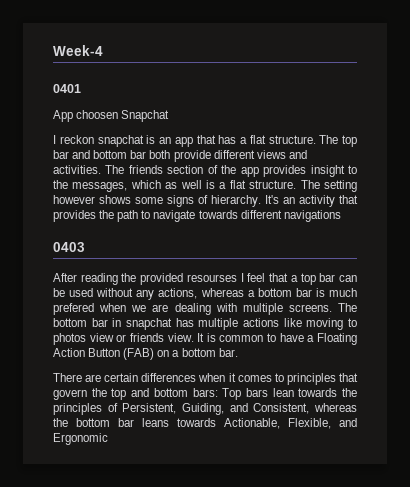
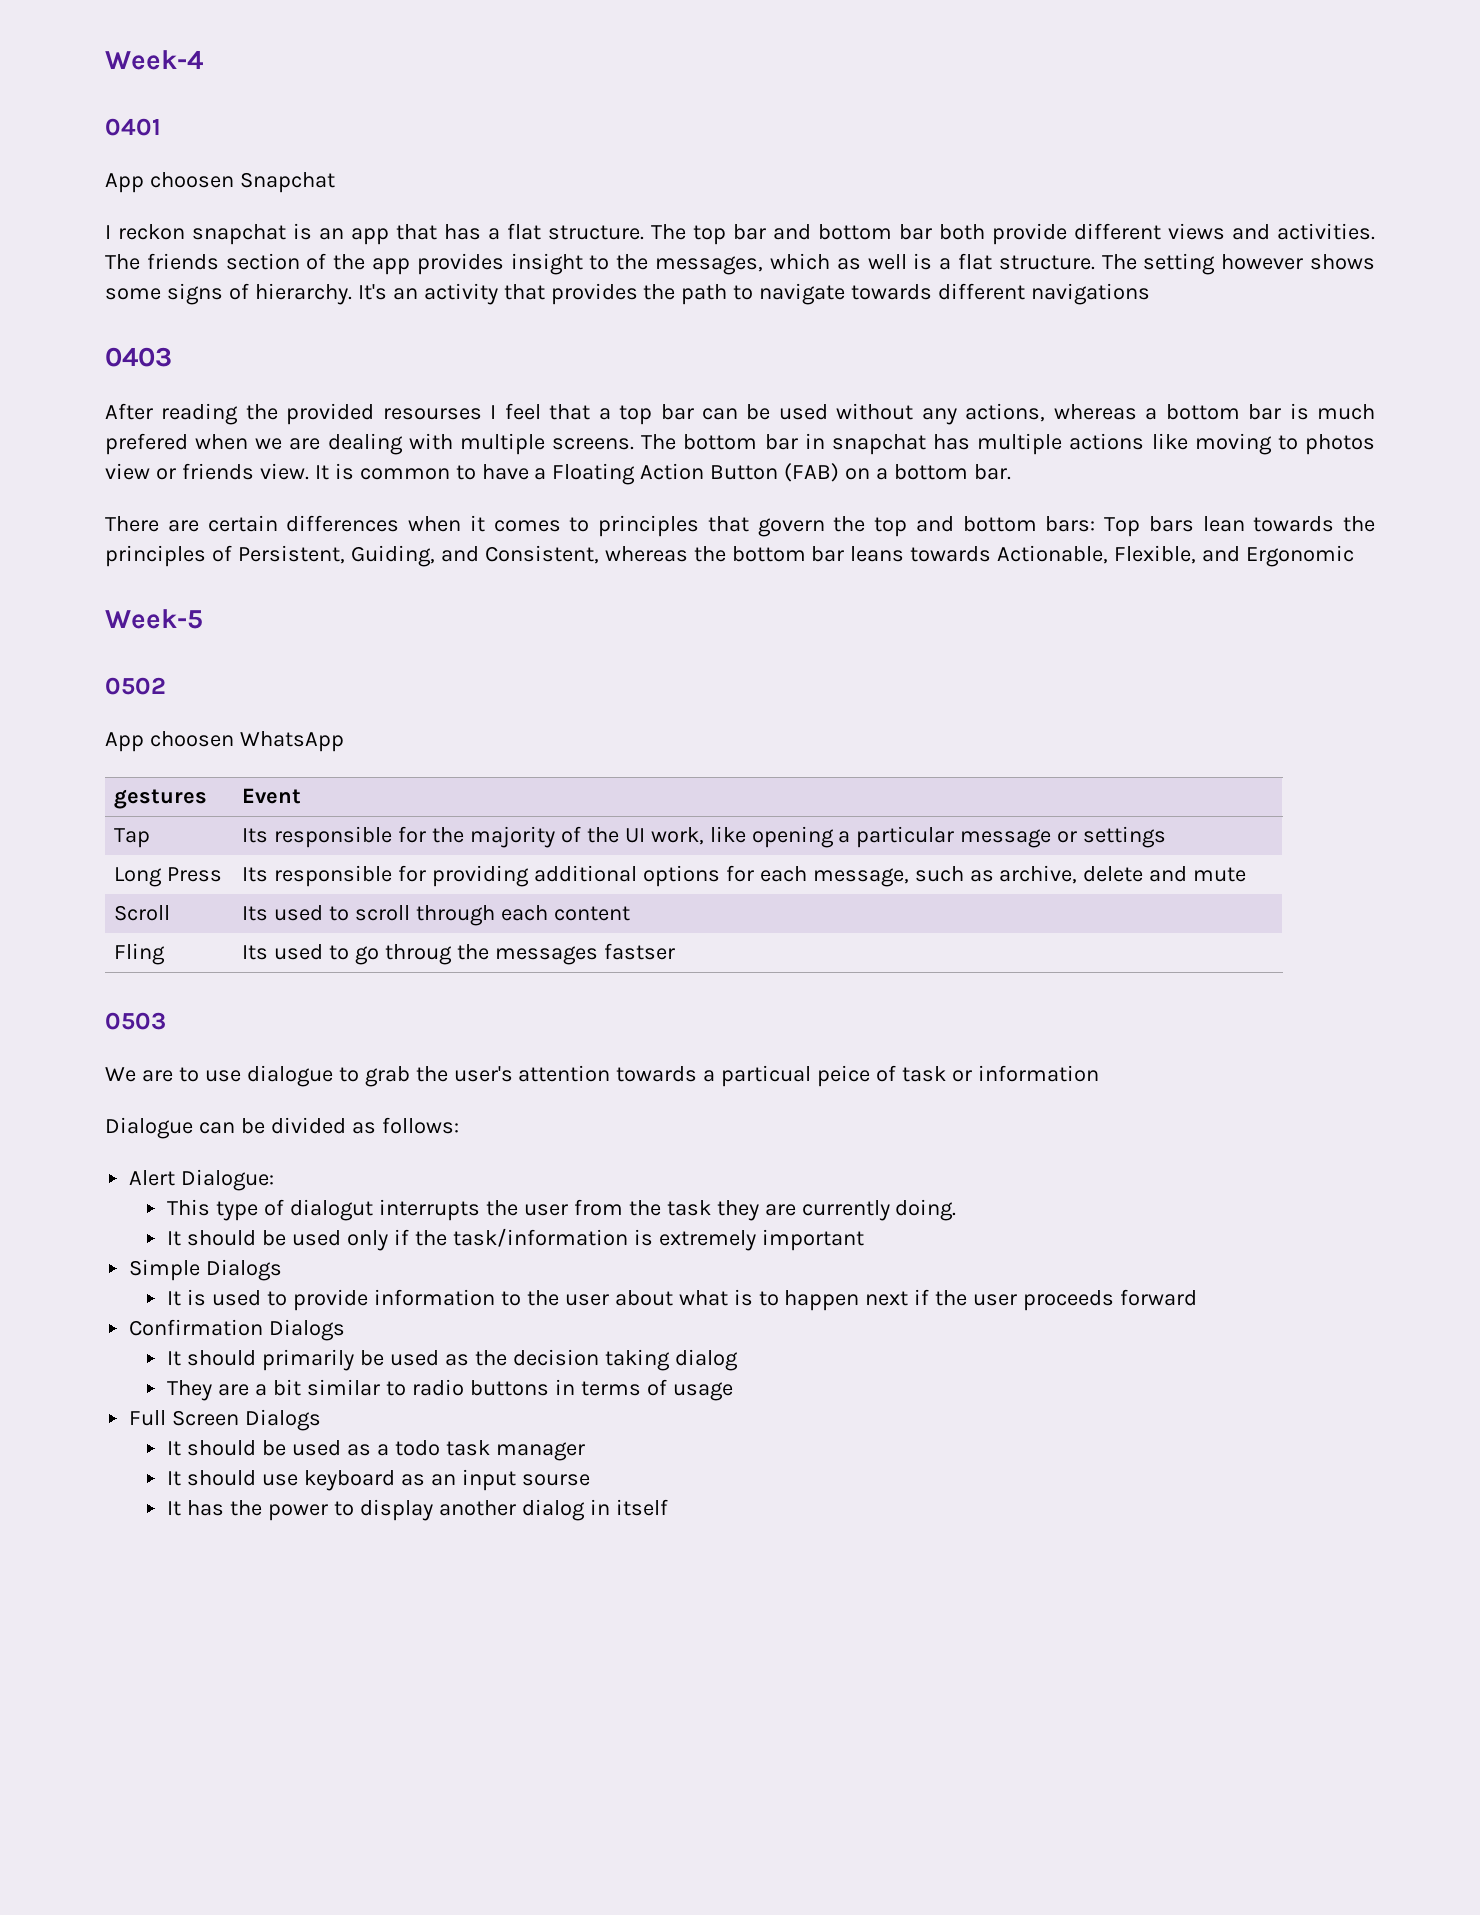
+ Week-5
+ 0502
+ App choosen WhatsApp
+ gestures | Event
+ Tap | Its responsible for the majority of the UI work, like opening a particular message or settings
+ Long Press | Its responsible for providing additional options for each message, such as archive, delete and mute
+ Scroll | Its used to scroll through each content
+ Fling | Its used to go throug the messages fastser
+ 0503
+ We are to use dialogue to grab the user's attention towards a particual peice of task or information
+ Dialogue can be divided as follows:
+ Alert Dialogue:
+ This type of dialogut interrupts the user from the task they are currently doing.
+ It should be used only if the task/information is extremely important
+ Simple Dialogs
+ It is used to provide information to the user about what is to happen next if the user proceeds forward
+ Confirmation Dialogs
+ It should primarily be used as the decision taking dialog
+ They are a bit similar to radio buttons in terms of usage
+ Full Screen Dialogs
+ It should be used as a todo task manager
+ It should use keyboard as an input sourse
+ It has the power to display another dialog in itself

